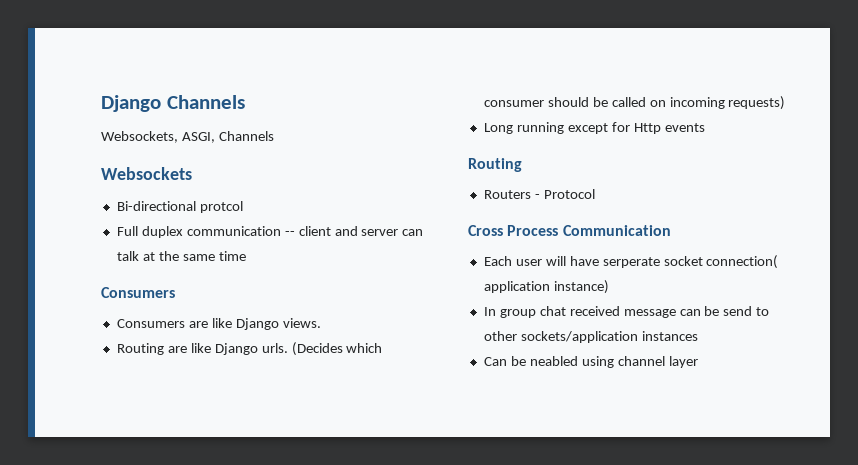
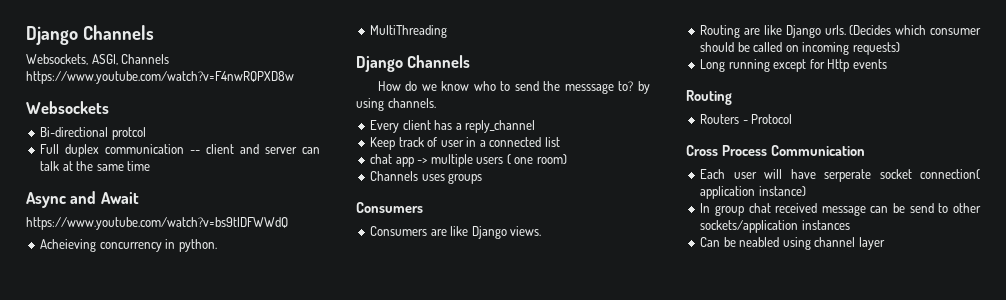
- Websockets, ASGI, Channels
+ Websockets, ASGI, Channels https://www.youtube.com/watch?v=F4nwRQPXD8w
+ Async and Await
+ https://www.youtube.com/watch?v=bs9tlDFWWdQ
+ Acheieving concurrency in python.
+ MultiThreading
+ Django Channels
+ How do we know who to send the messsage to? by using channels.
+ Every client has a reply_channel
+ Keep track of user in a connected list
+ chat app -> multiple users ( one room)
+ Channels uses groups

